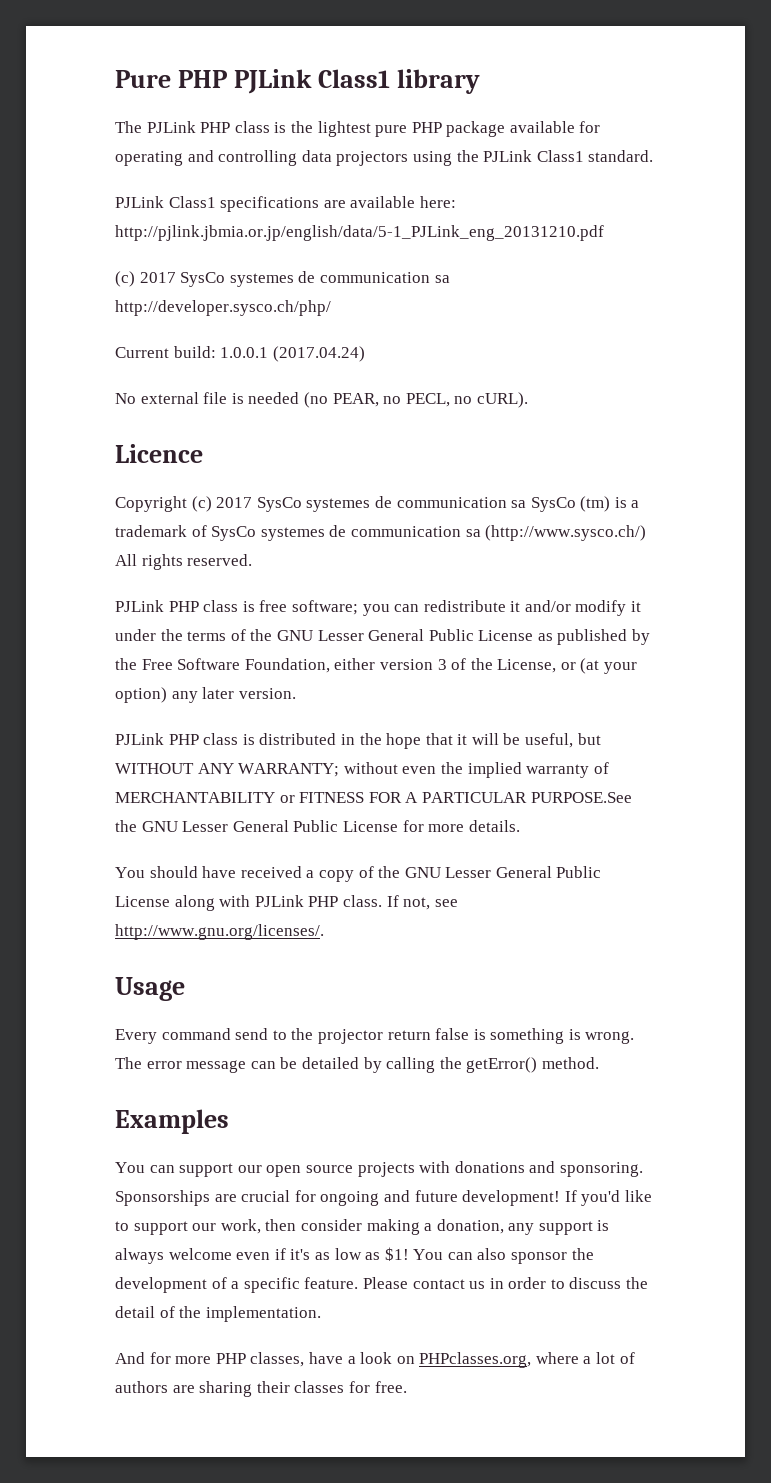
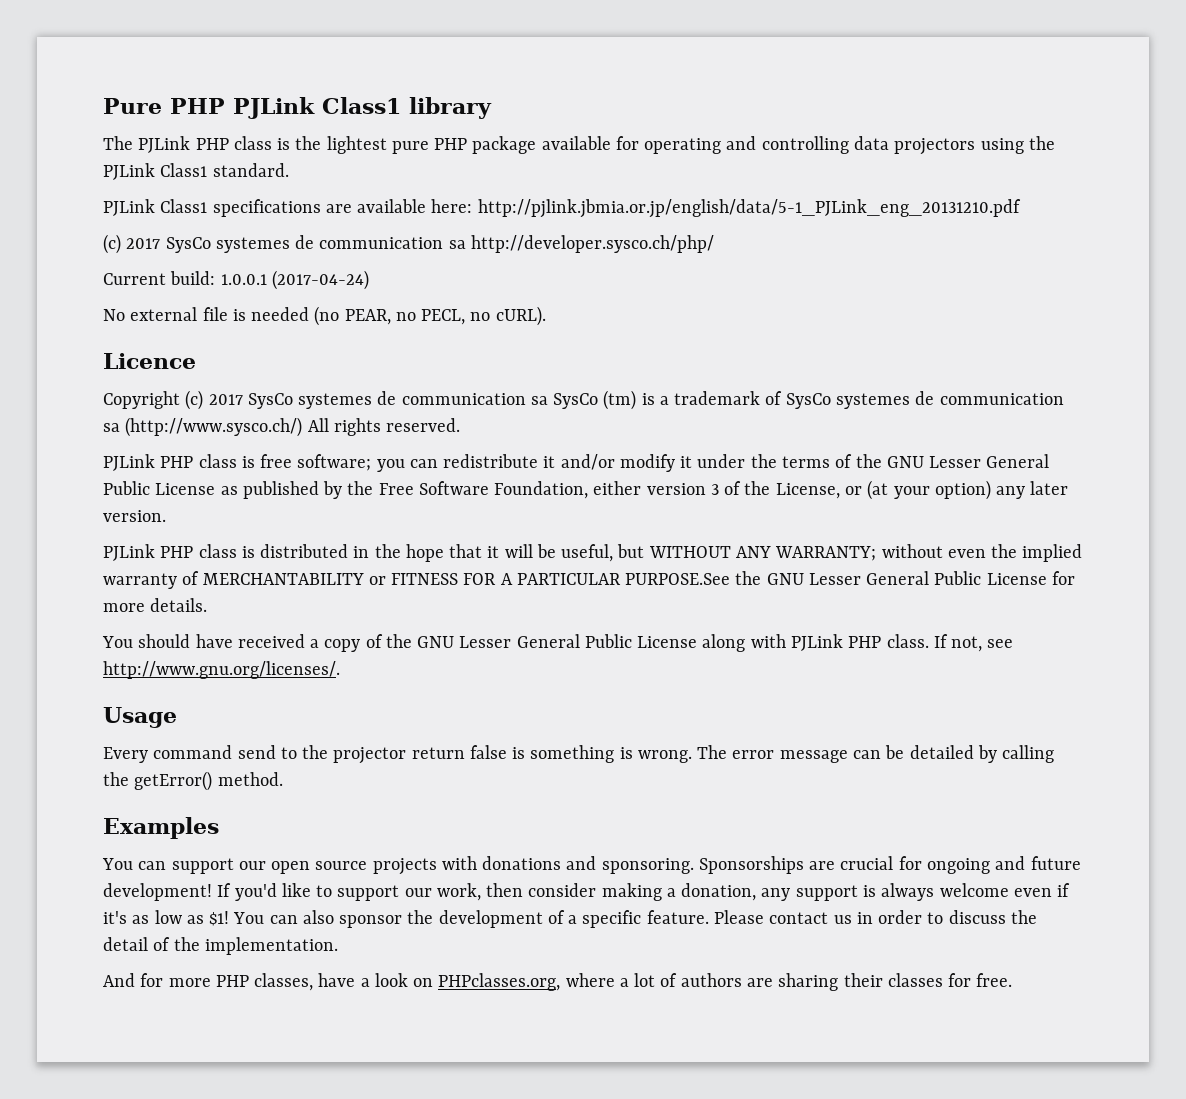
- Current build: 1.0.0.1 (2017.04.24)
+ Current build: 1.0.0.1 (2017-04-24)

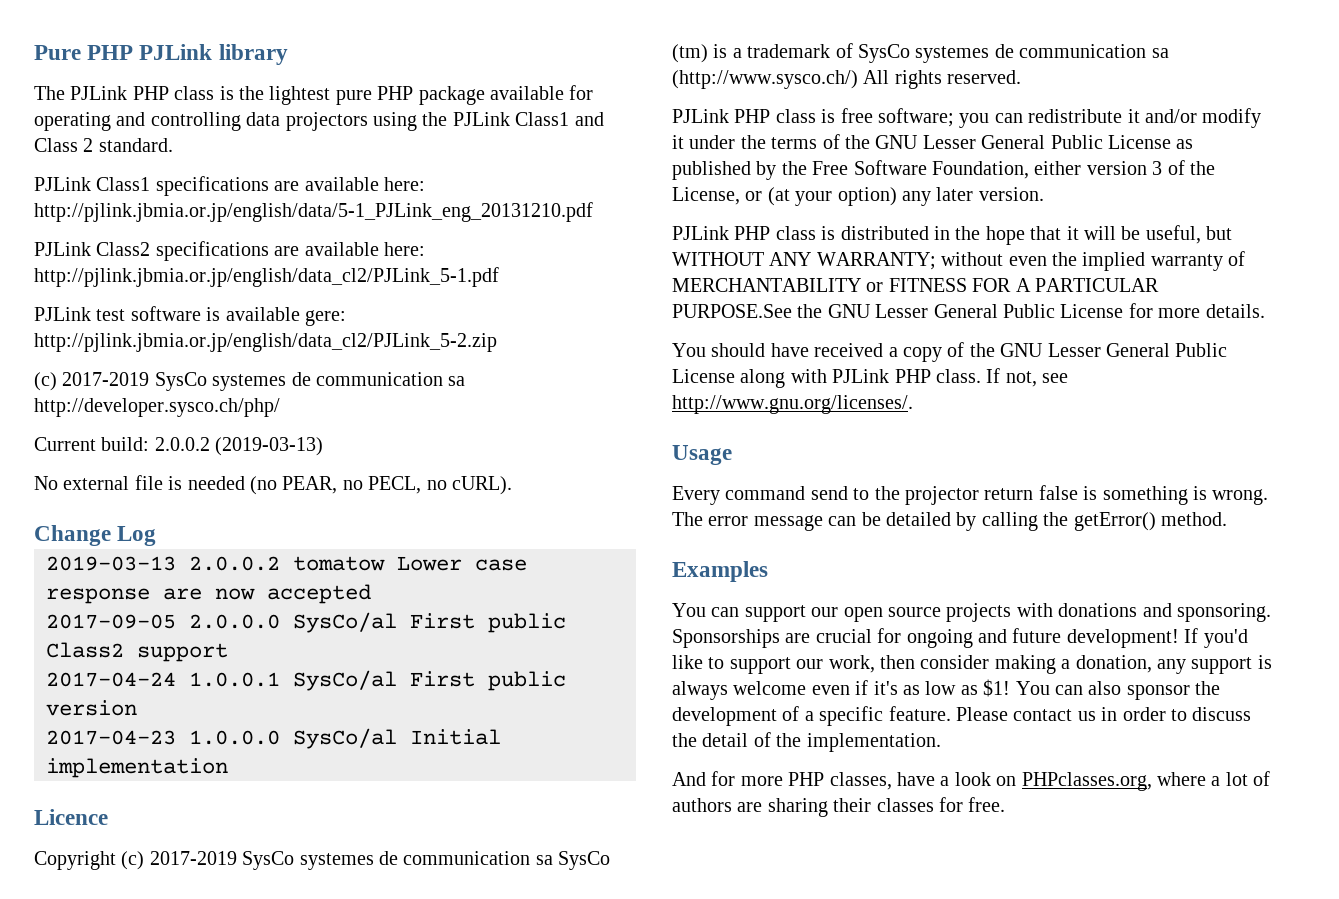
- Pure PHP PJLink Class1 library
+ Pure PHP PJLink library
- The PJLink PHP class is the lightest pure PHP package available for operating and controlling data projectors using the PJLink Class1 standard.
+ The PJLink PHP class is the lightest pure PHP package available for operating and controlling data projectors using the PJLink Class1 and Class 2 standard.
- (c) 2017 SysCo systemes de communication sa http://developer.sysco.ch/php/
+ PJLink Class2 specifications are available here: http://pjlink.jbmia.or.jp/english/data_cl2/PJLink_5-1.pdf
+ PJLink test software is available gere: http://pjlink.jbmia.or.jp/english/data_cl2/PJLink_5-2.zip
+ (c) 2017-2019 SysCo systemes de communication sa http://developer.sysco.ch/php/
- Current build: 1.0.0.1 (2017-04-24)
+ Current build: 2.0.0.2 (2019-03-13)
+ Change Log
+ 2019-03-13 2.0.0.2 tomatow Lower case response are now accepted
+ 2017-09-05 2.0.0.0 SysCo/al First public Class2 support
+ 2017-04-24 1.0.0.1 SysCo/al First public version
+ 2017-04-23 1.0.0.0 SysCo/al Initial implementation
- Copyright (c) 2017 SysCo systemes de communication sa SysCo (tm) is a trademark of SysCo systemes de communication sa (http://www.sysco.ch/) All rights reserved.
+ Copyright (c) 2017-2019 SysCo systemes de communication sa SysCo (tm) is a trademark of SysCo systemes de communication sa (http://www.sysco.ch/) All rights reserved.

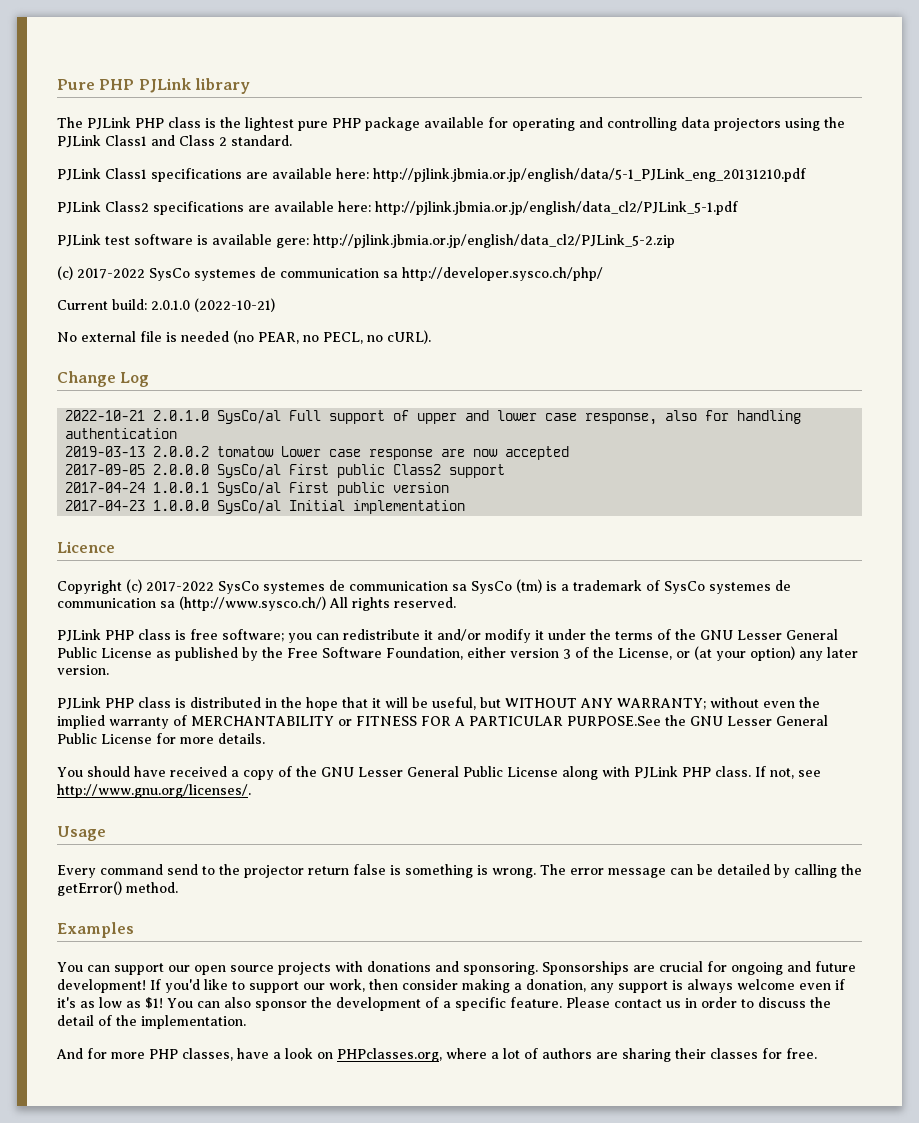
- (c) 2017-2019 SysCo systemes de communication sa http://developer.sysco.ch/php/
+ (c) 2017-2022 SysCo systemes de communication sa http://developer.sysco.ch/php/
- Current build: 2.0.0.2 (2019-03-13)
+ Current build: 2.0.1.0 (2022-10-21)
+ 2022-10-21 2.0.1.0 SysCo/al Full support of upper and lower case response, also for handling authentication
- Copyright (c) 2017-2019 SysCo systemes de communication sa SysCo (tm) is a trademark of SysCo systemes de communication sa (http://www.sysco.ch/) All rights reserved.
+ Copyright (c) 2017-2022 SysCo systemes de communication sa SysCo (tm) is a trademark of SysCo systemes de communication sa (http://www.sysco.ch/) All rights reserved.

